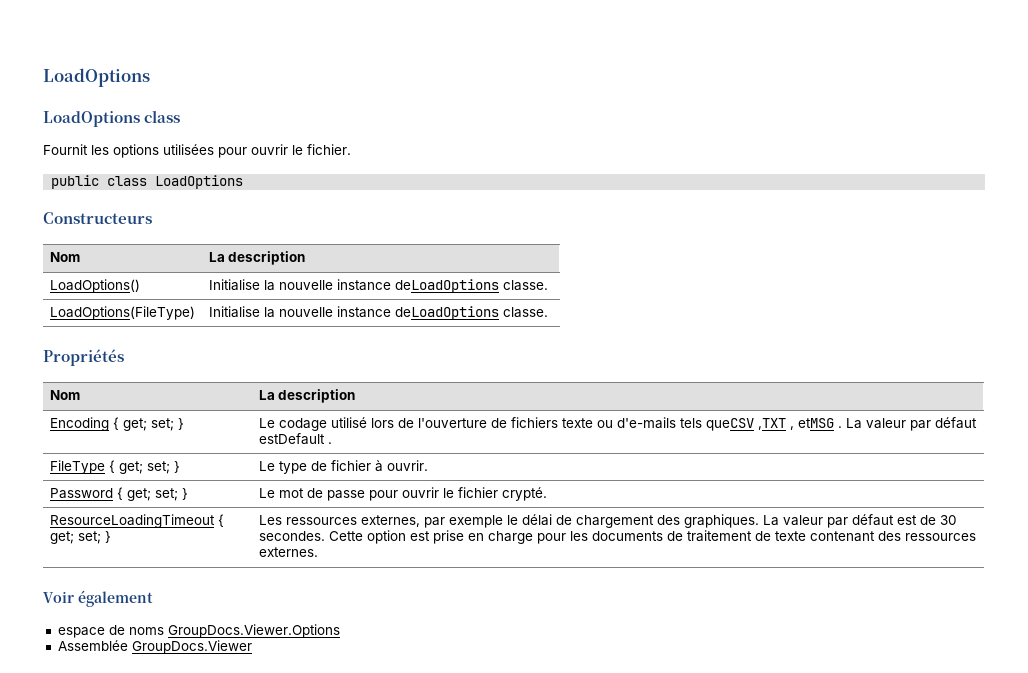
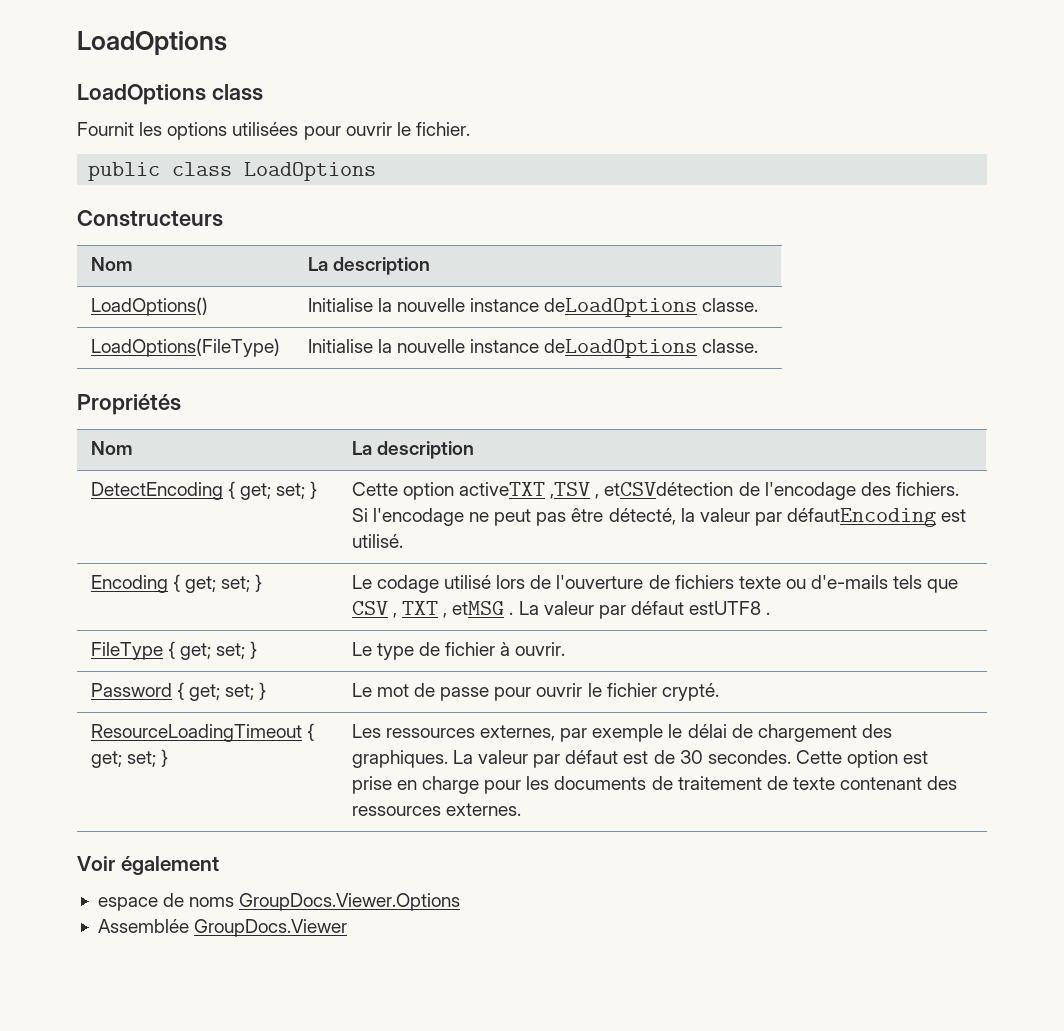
+ DetectEncoding { get; set; } | Cette option activeTXT ,TSV , etCSVdétection de l'encodage des fichiers. Si l'encodage ne peut pas être détecté, la valeur par défautEncoding est utilisé.
- Encoding { get; set; } | Le codage utilisé lors de l'ouverture de fichiers texte ou d'e-mails tels queCSV ,TXT , etMSG . La valeur par défaut estDefault .
+ Encoding { get; set; } | Le codage utilisé lors de l'ouverture de fichiers texte ou d'e-mails tels que CSV , TXT , etMSG . La valeur par défaut estUTF8 .

